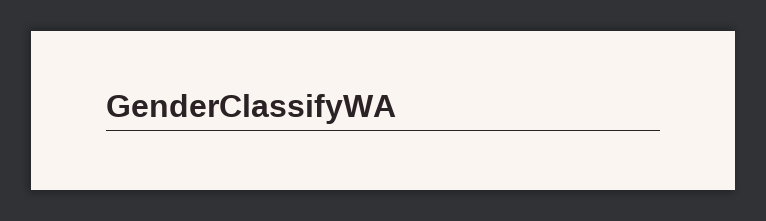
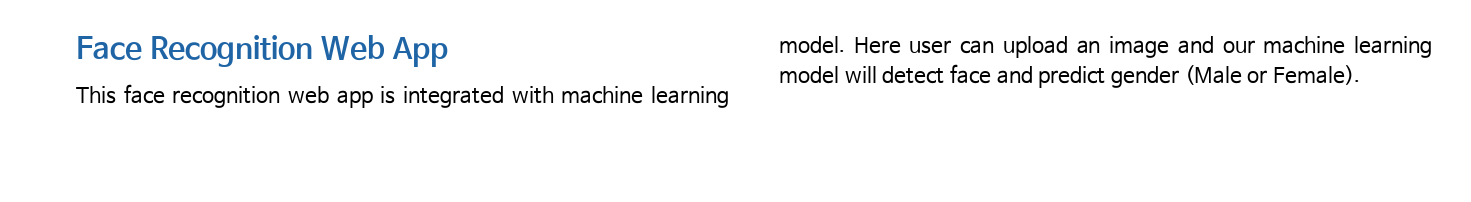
- GenderClassifyWA
+ Face Recognition Web App
+ This face recognition web app is integrated with machine learning model. Here user can upload an image and our machine learning model will detect face and predict gender (Male or Female).

